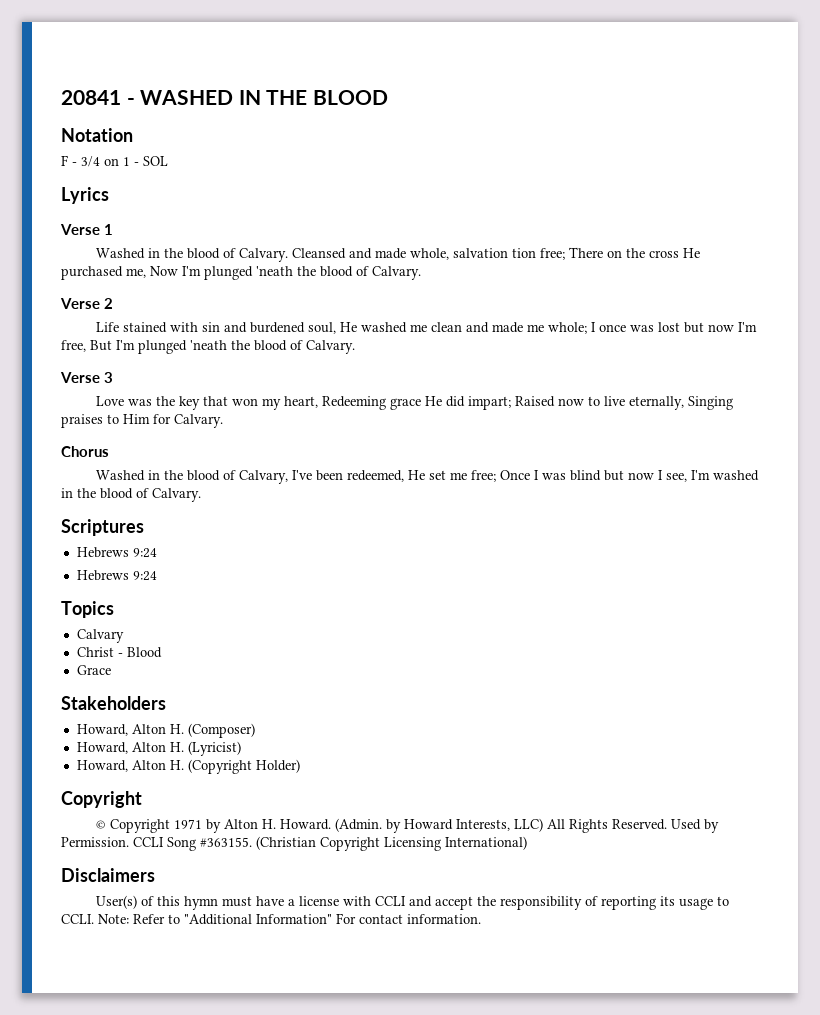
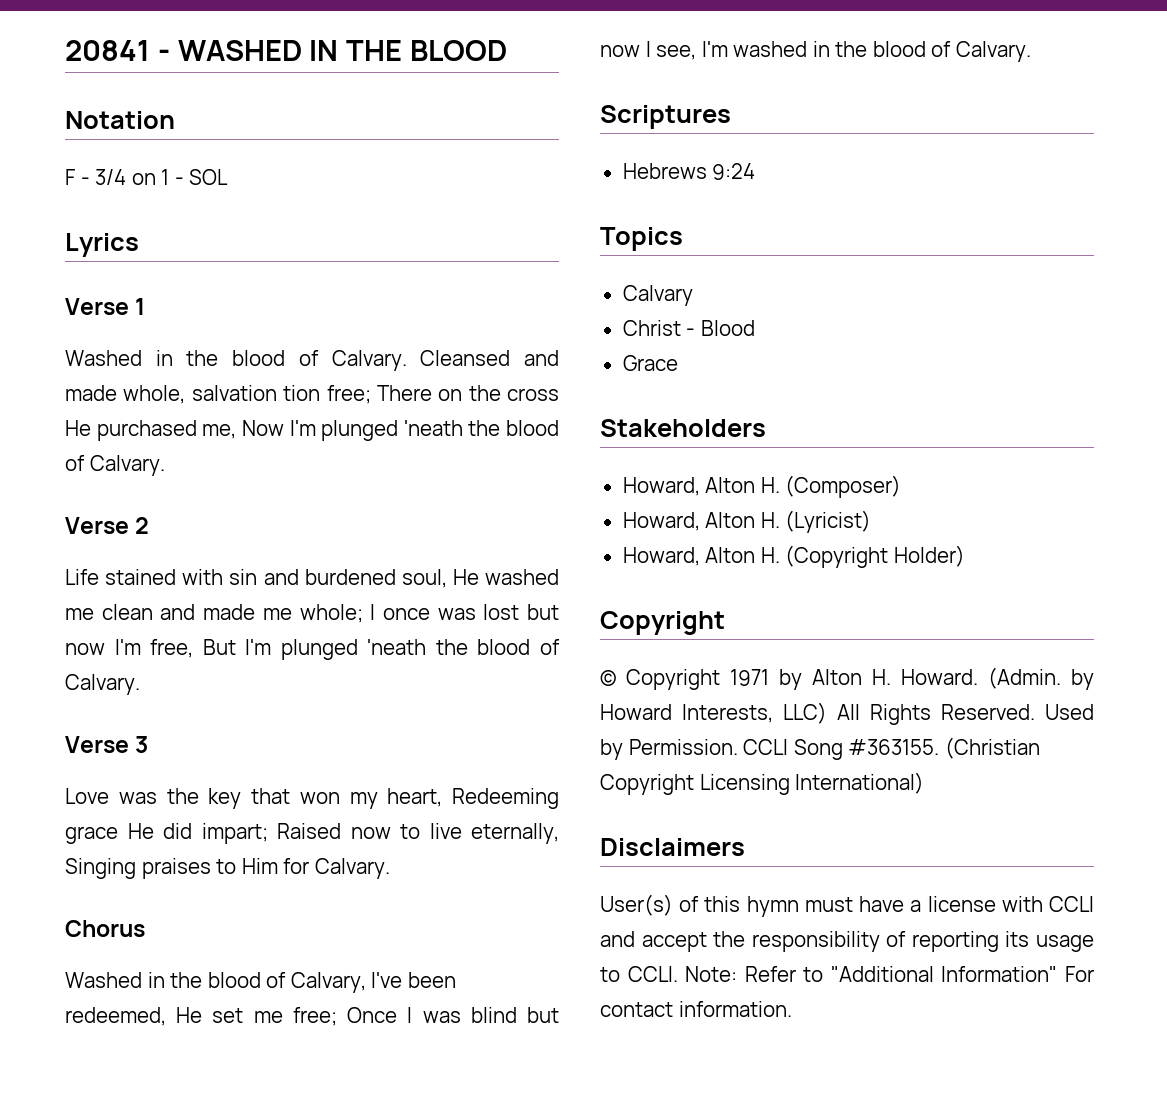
  Scriptures
- Hebrews 9:24

